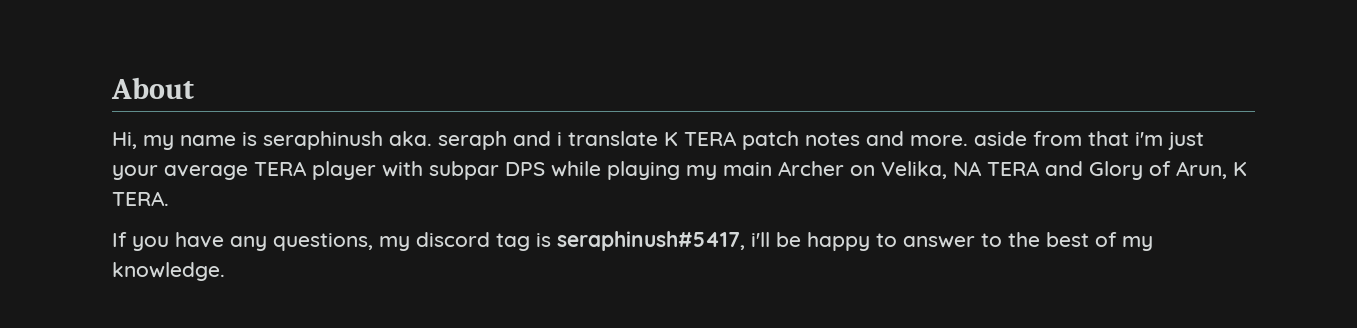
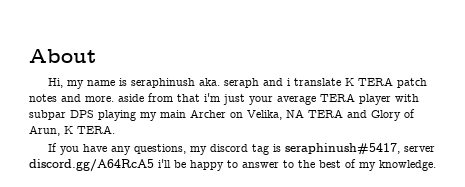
- Hi, my name is seraphinush aka. seraph and i translate K TERA patch notes and more. aside from that i'm just your average TERA player with subpar DPS while playing my main Archer on Velika, NA TERA and Glory of Arun, K TERA.
+ Hi, my name is seraphinush aka. seraph and i translate K TERA patch notes and more. aside from that i'm just your average TERA player with subpar DPS playing my main Archer on Velika, NA TERA and Glory of Arun, K TERA.
- If you have any questions, my discord tag is seraphinush#5417, i'll be happy to answer to the best of my knowledge.
+ If you have any questions, my discord tag is seraphinush#5417, server discord.gg/A64RcA5 i'll be happy to answer to the best of my knowledge.

